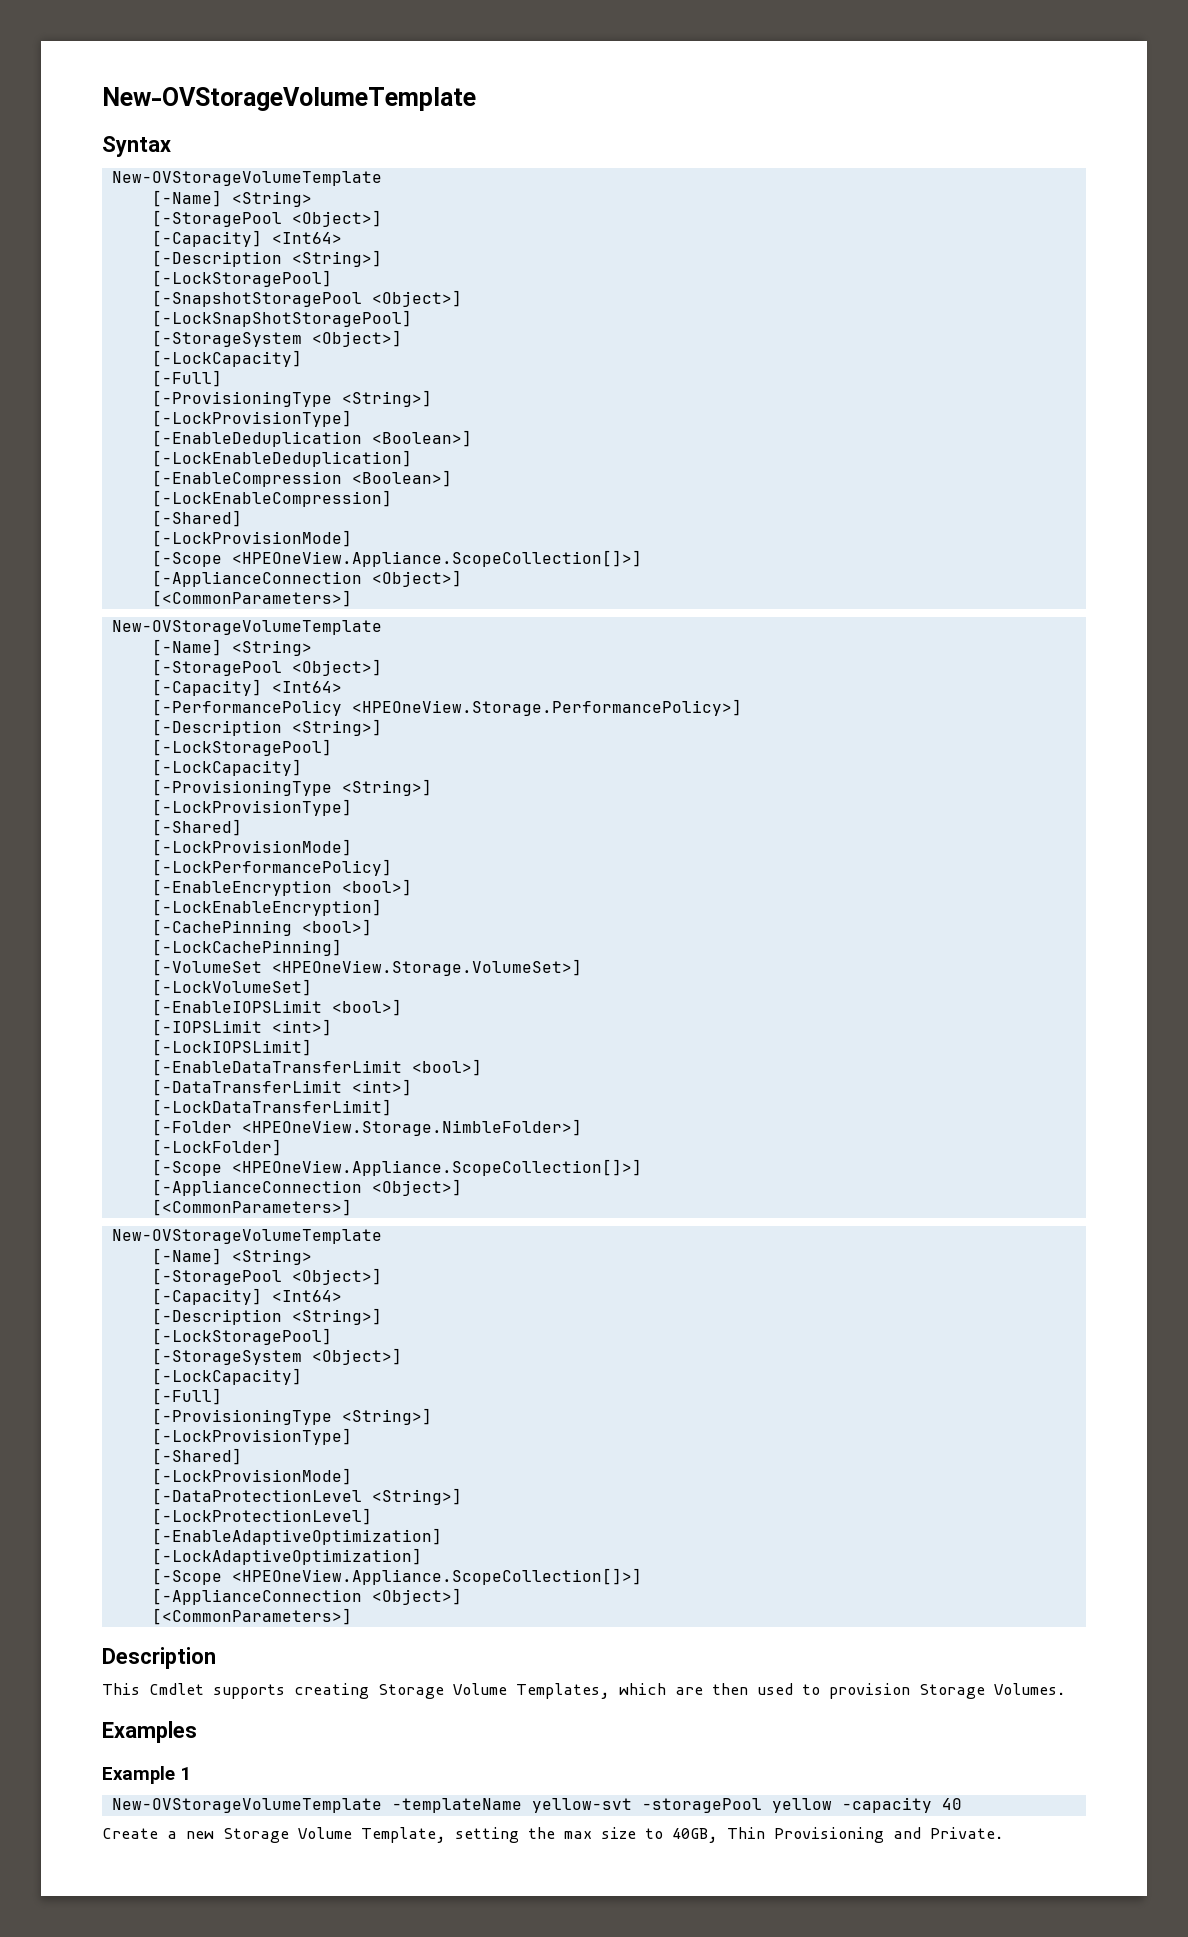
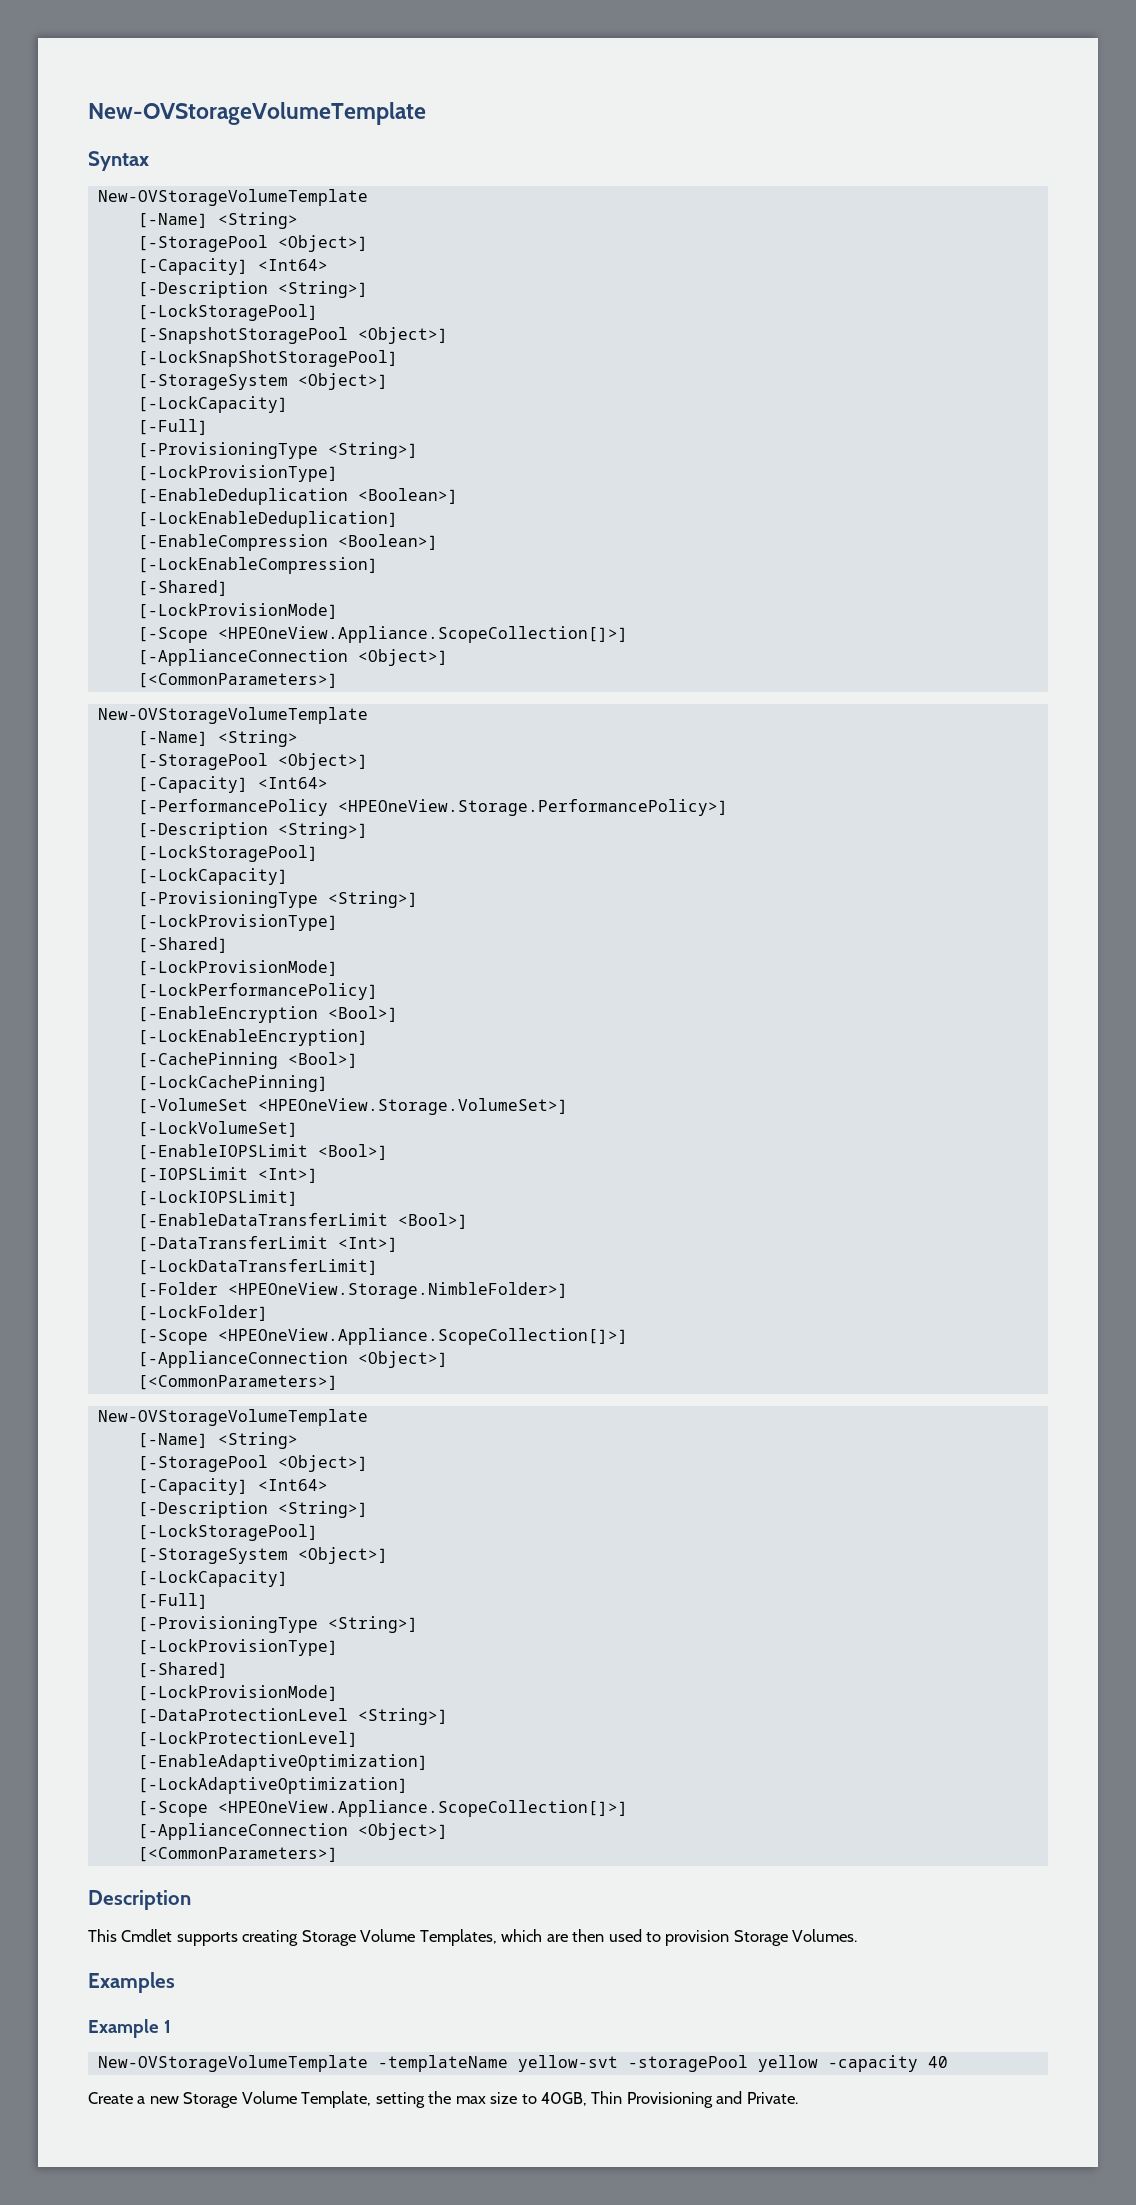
- [-EnableEncryption <bool>]
+ [-EnableEncryption <Bool>]
- [-CachePinning <bool>]
+ [-CachePinning <Bool>]
- [-EnableIOPSLimit <bool>]
+ [-EnableIOPSLimit <Bool>]
- [-IOPSLimit <int>]
+ [-IOPSLimit <Int>]
- [-EnableDataTransferLimit <bool>]
+ [-EnableDataTransferLimit <Bool>]
- [-DataTransferLimit <int>]
+ [-DataTransferLimit <Int>]

